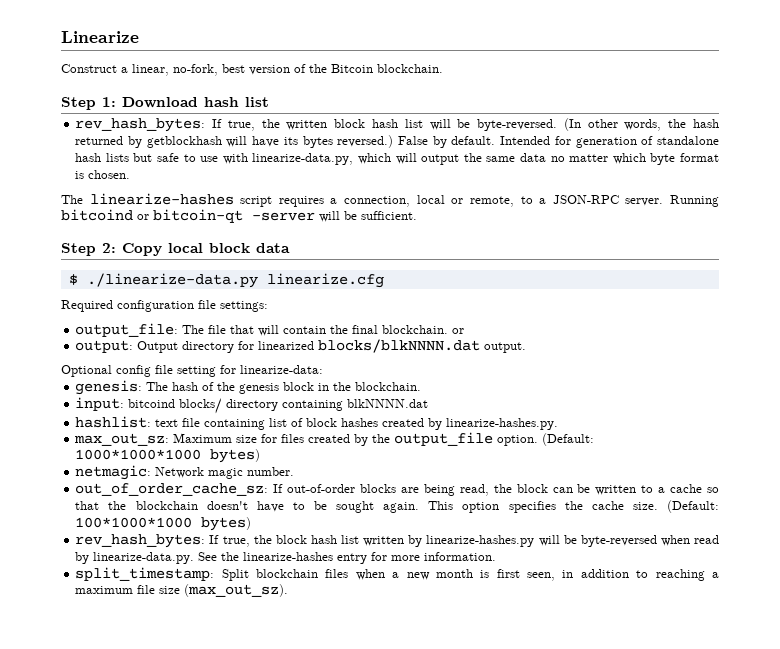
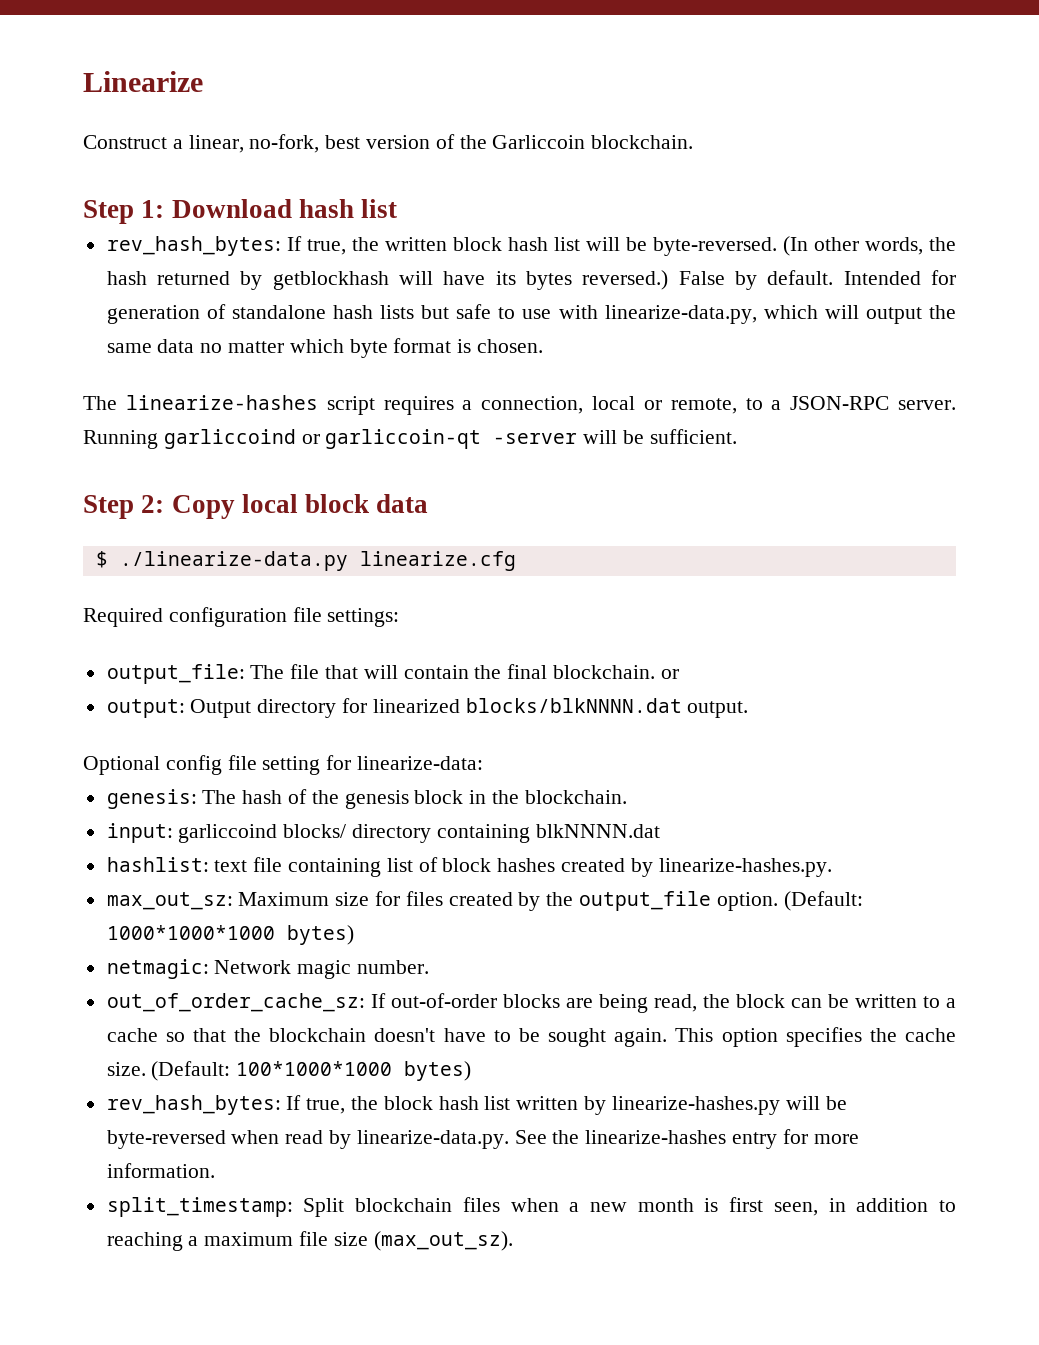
- Construct a linear, no-fork, best version of the Bitcoin blockchain.
+ Construct a linear, no-fork, best version of the Garliccoin blockchain.
- Running bitcoind or bitcoin-qt -server will be sufficient.
+ Running garliccoind or garliccoin-qt -server will be sufficient.
- input: bitcoind blocks/ directory containing blkNNNN.dat
+ input: garliccoind blocks/ directory containing blkNNNN.dat

